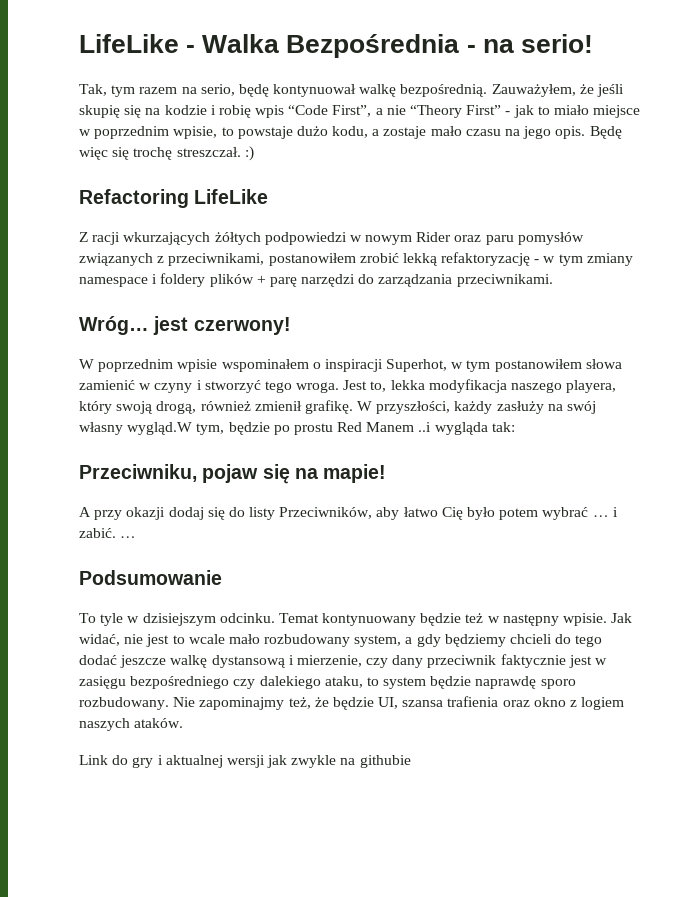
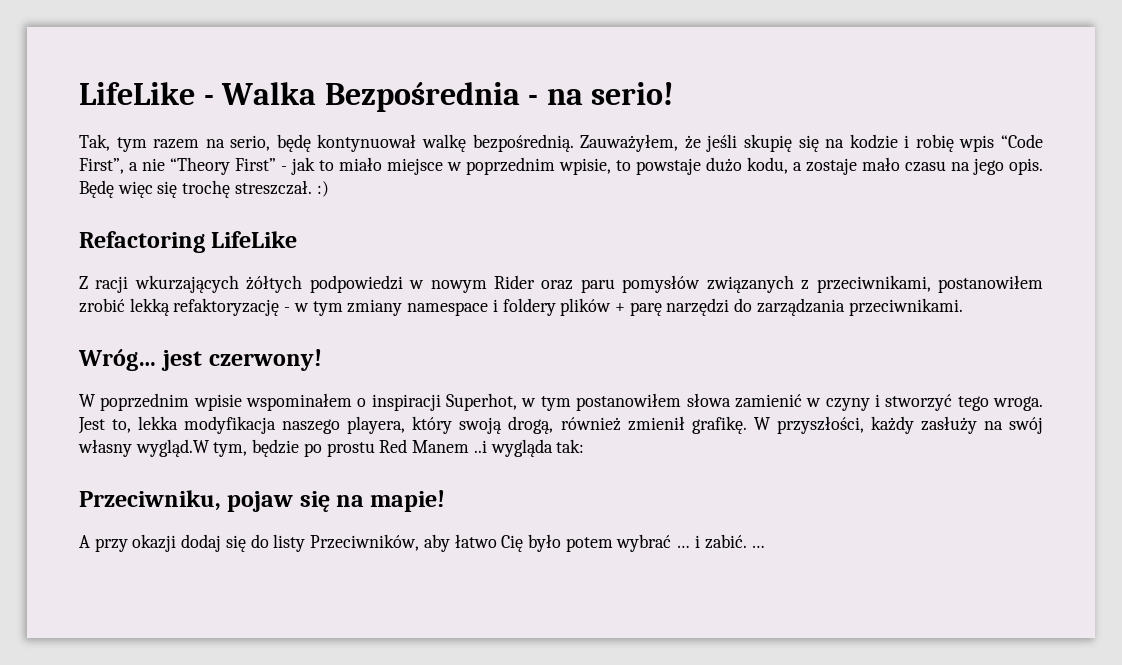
- Podsumowanie
- To tyle w dzisiejszym odcinku. Temat kontynuowany będzie też w następny wpisie. Jak widać, nie jest to wcale mało rozbudowany system, a gdy będziemy chcieli do tego dodać jeszcze walkę dystansową i mierzenie, czy dany przeciwnik faktycznie jest w zasięgu bezpośredniego czy dalekiego ataku, to system będzie naprawdę sporo rozbudowany. Nie zapominajmy też, że będzie UI, szansa trafienia oraz okno z logiem naszych ataków.
- Link do gry i aktualnej wersji jak zwykle na githubie

